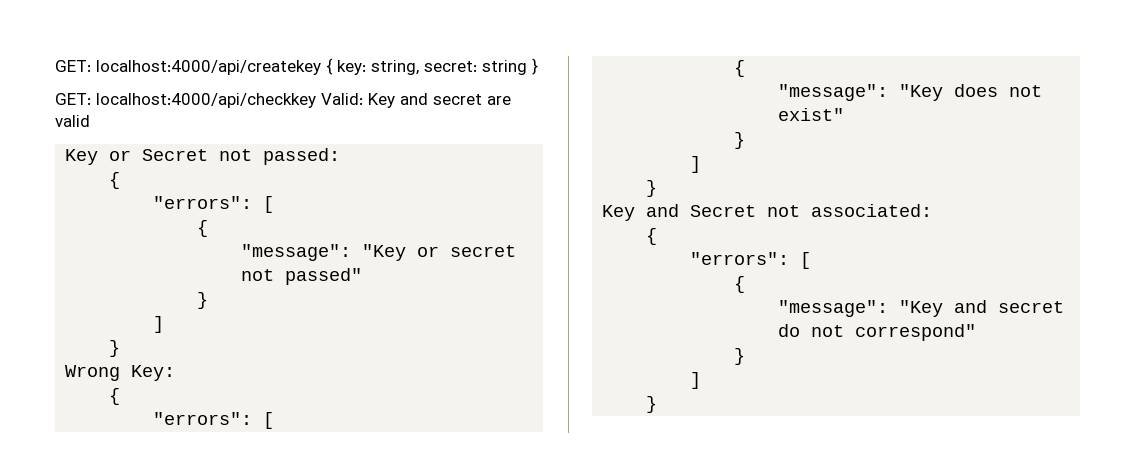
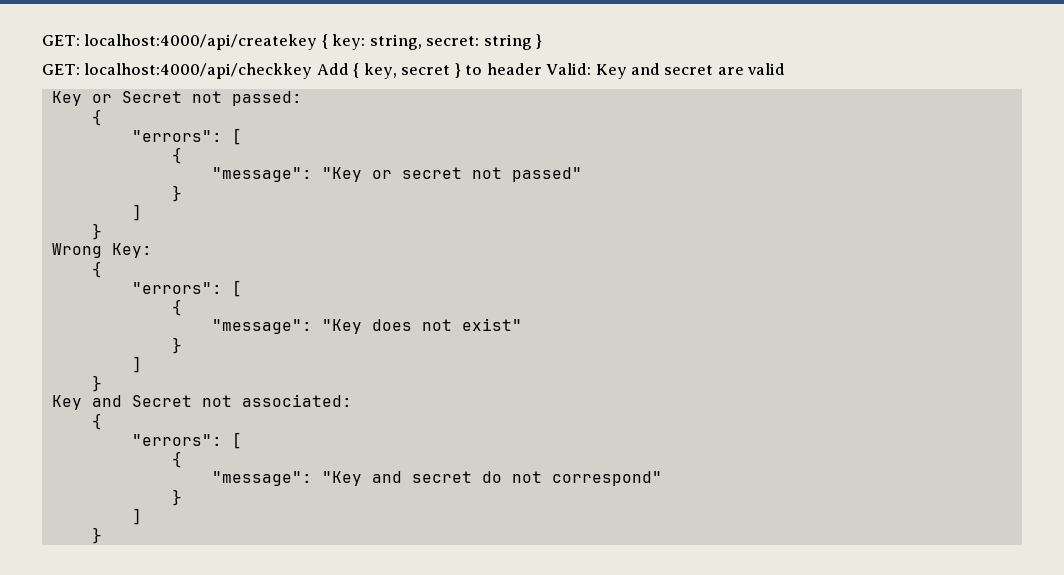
- GET: localhost:4000/api/checkkey Valid: Key and secret are valid
+ GET: localhost:4000/api/checkkey Add { key, secret } to header Valid: Key and secret are valid

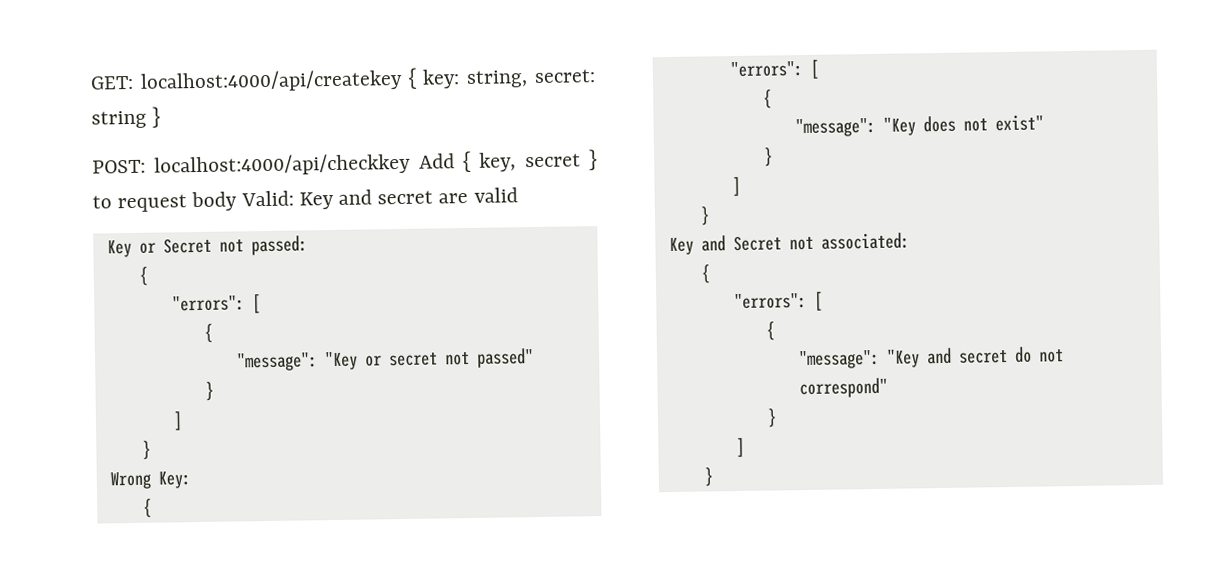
- GET: localhost:4000/api/checkkey Add { key, secret } to header Valid: Key and secret are valid
+ POST: localhost:4000/api/checkkey Add { key, secret } to request body Valid: Key and secret are valid

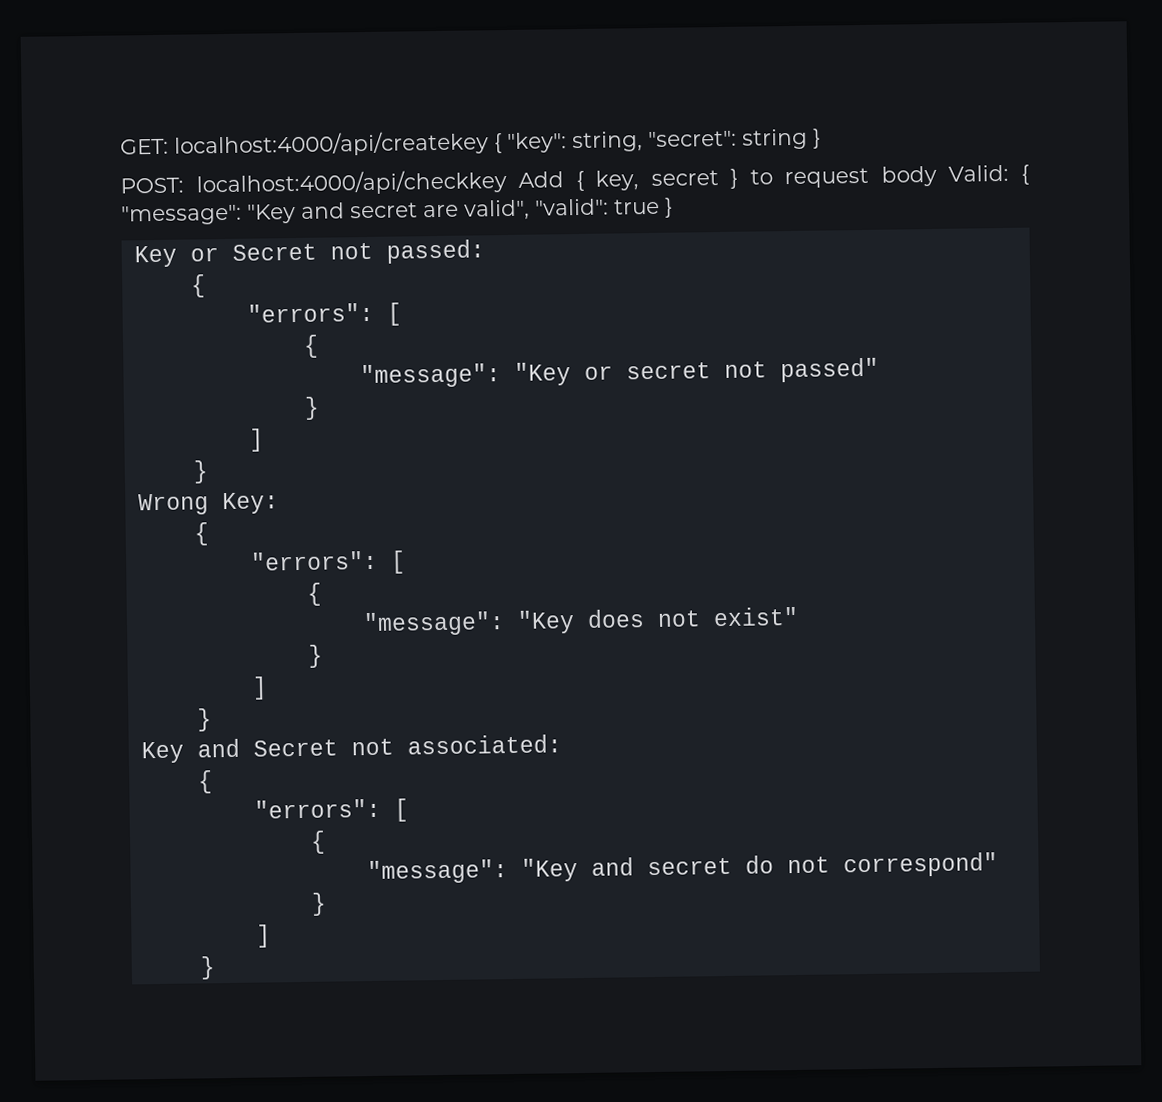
- GET: localhost:4000/api/createkey { key: string, secret: string }
+ GET: localhost:4000/api/createkey { "key": string, "secret": string }
- POST: localhost:4000/api/checkkey Add { key, secret } to request body Valid: Key and secret are valid
+ POST: localhost:4000/api/checkkey Add { key, secret } to request body Valid: { "message": "Key and secret are valid", "valid": true }

